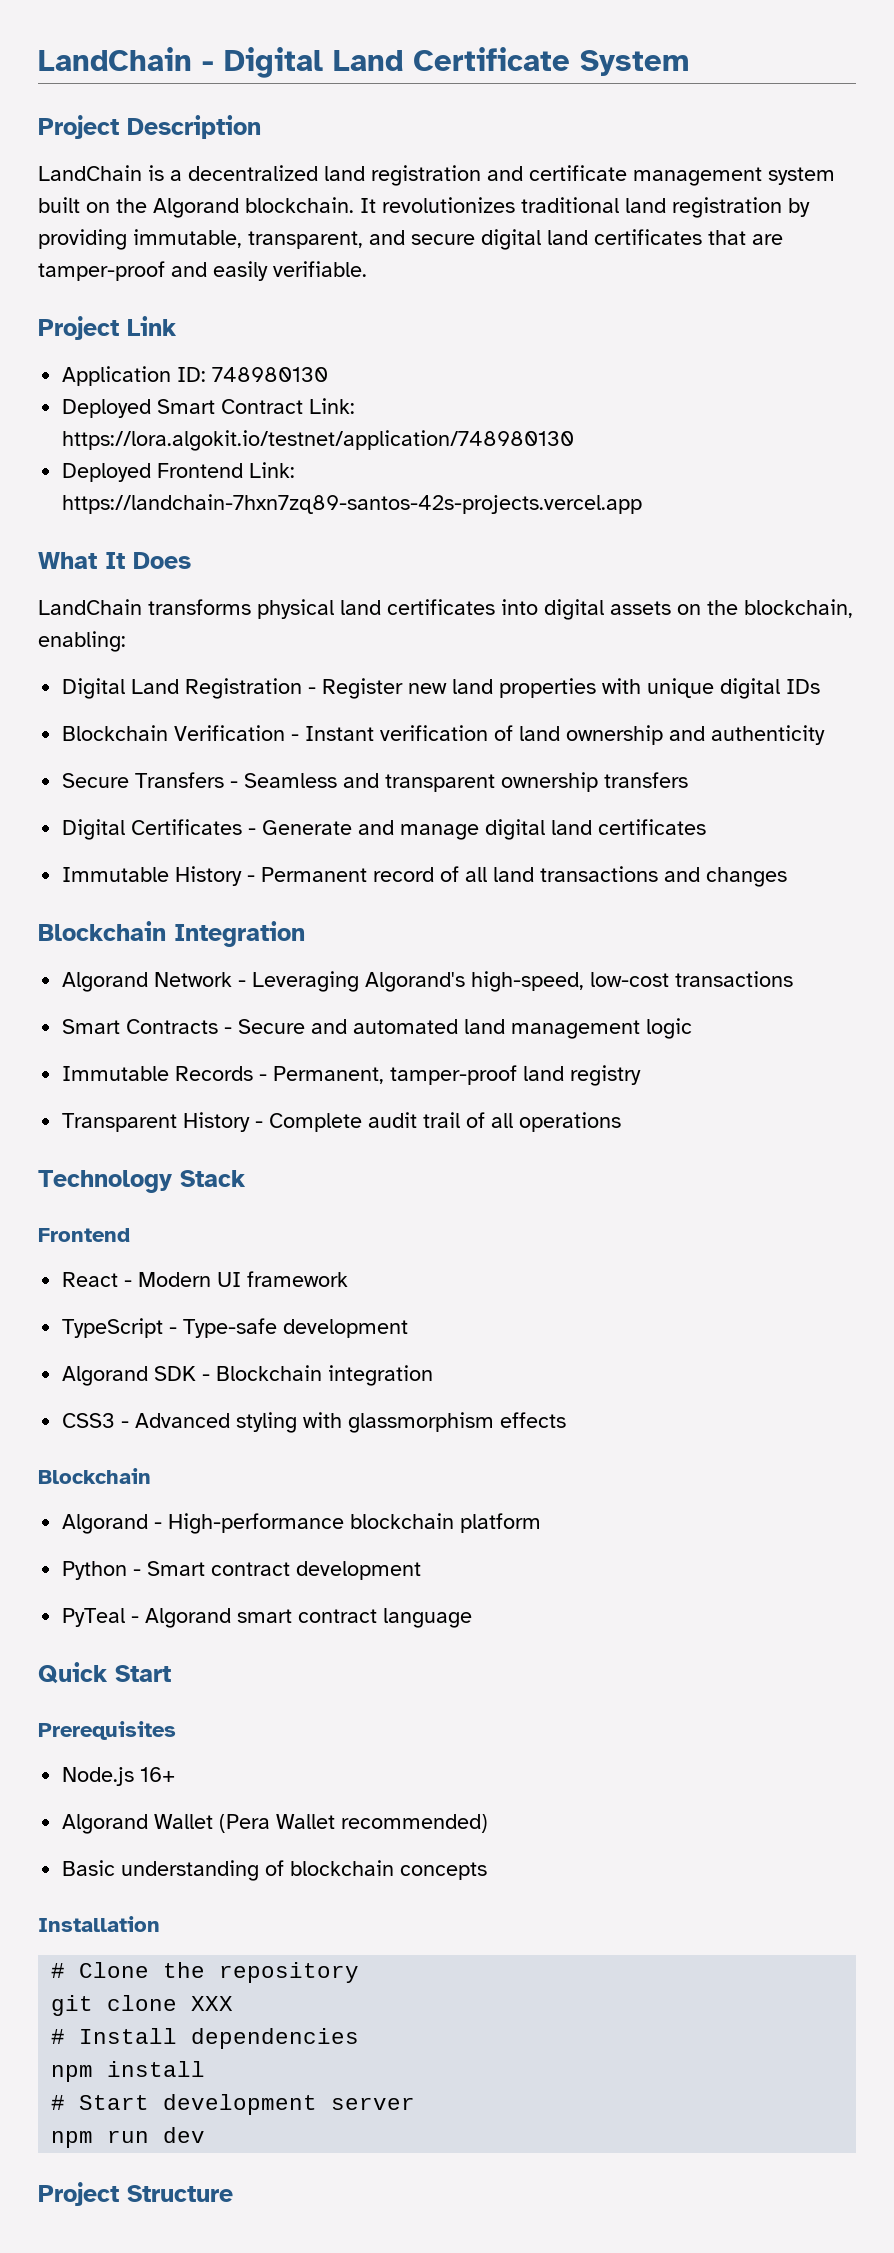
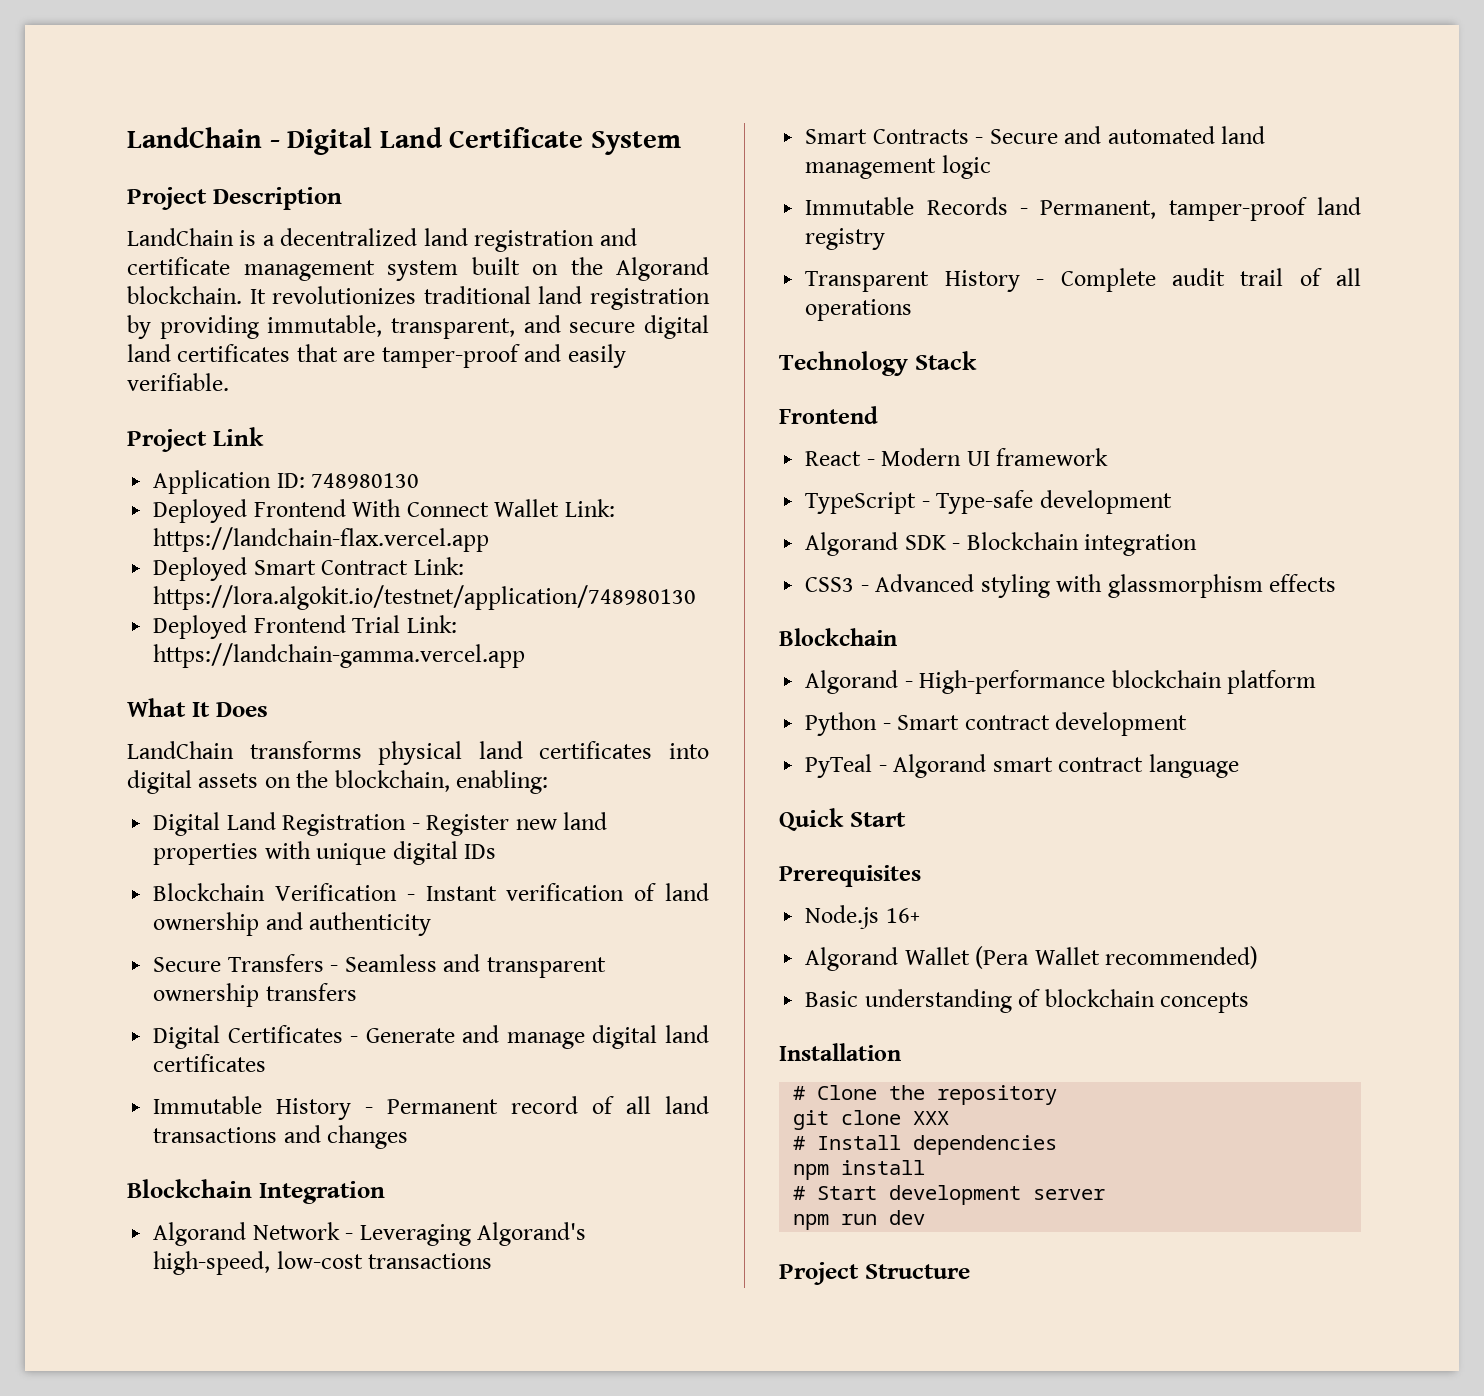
+ Deployed Frontend With Connect Wallet Link: https://landchain-flax.vercel.app
- Deployed Frontend Link: https://landchain-7hxn7zq89-santos-42s-projects.vercel.app
+ Deployed Frontend Trial Link: https://landchain-gamma.vercel.app

